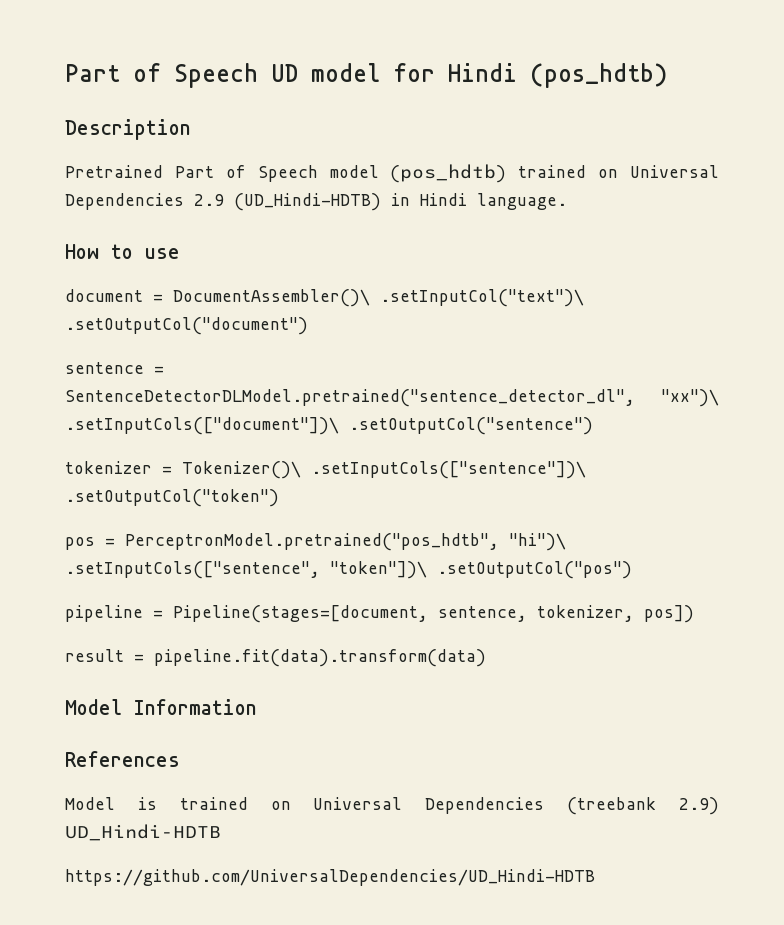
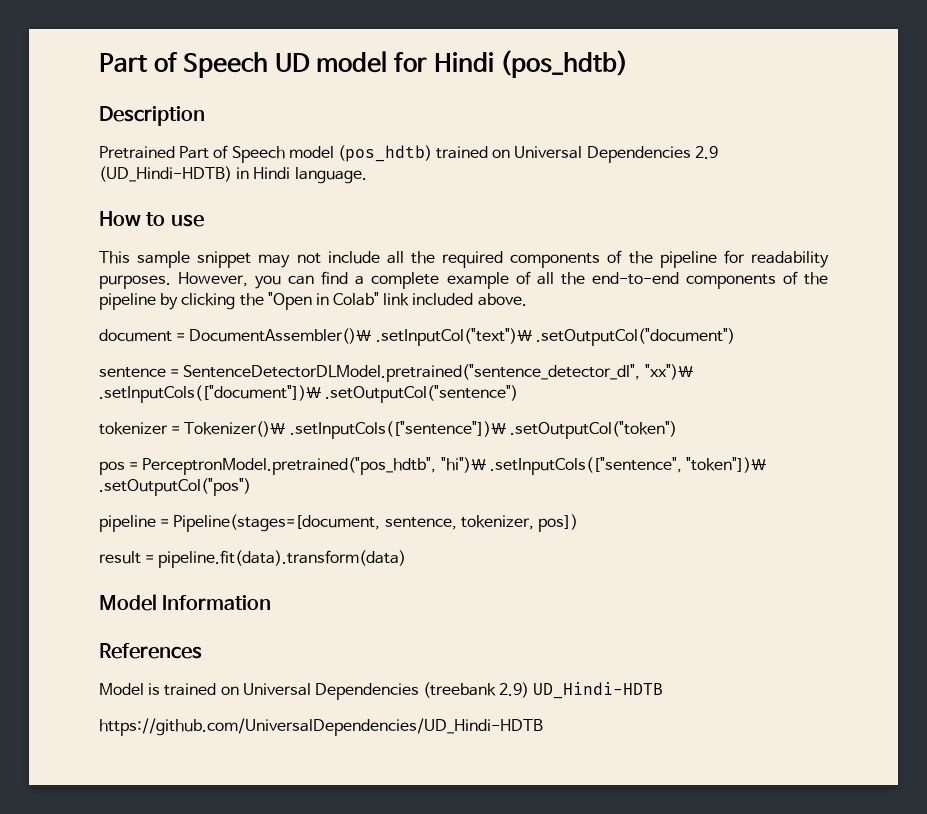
+ This sample snippet may not include all the required components of the pipeline for readability purposes. However, you can find a complete example of all the end-to-end components of the pipeline by clicking the "Open in Colab" link included above.

